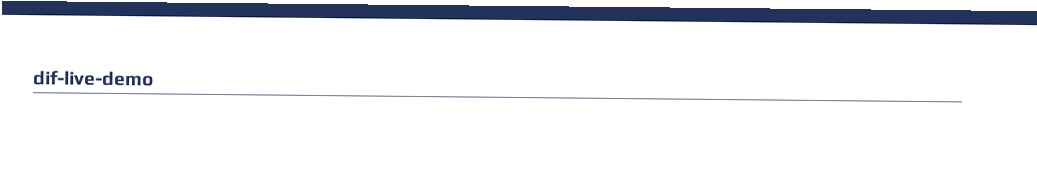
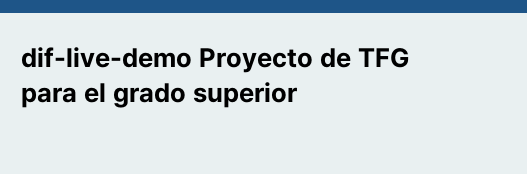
- dif-live-demo
+ dif-live-demo Proyecto de TFG para el grado superior

